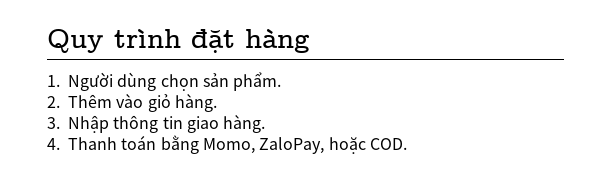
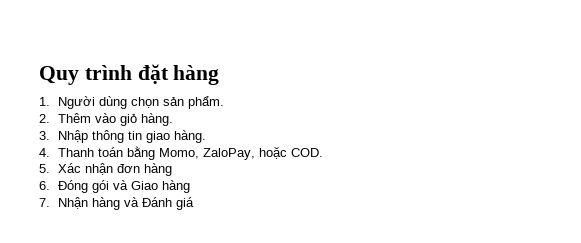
+ 5. Xác nhận đơn hàng
+ 6. Đóng gói và Giao hàng
+ 7. Nhận hàng và Đánh giá

